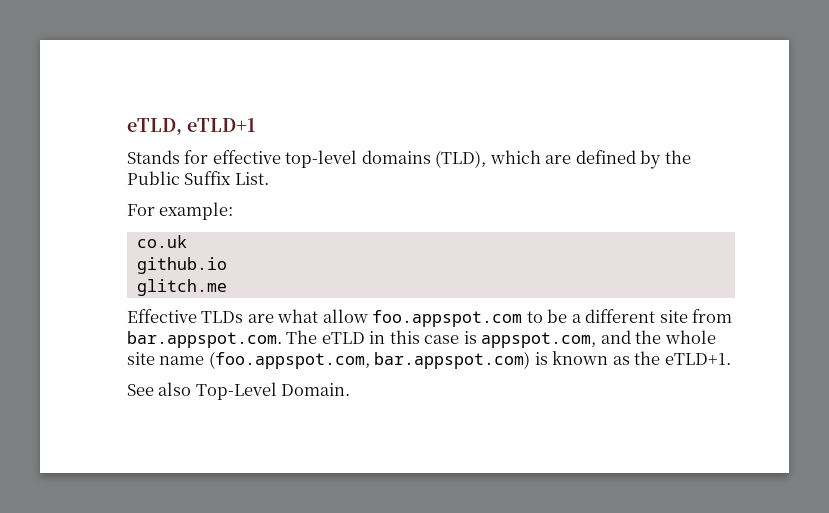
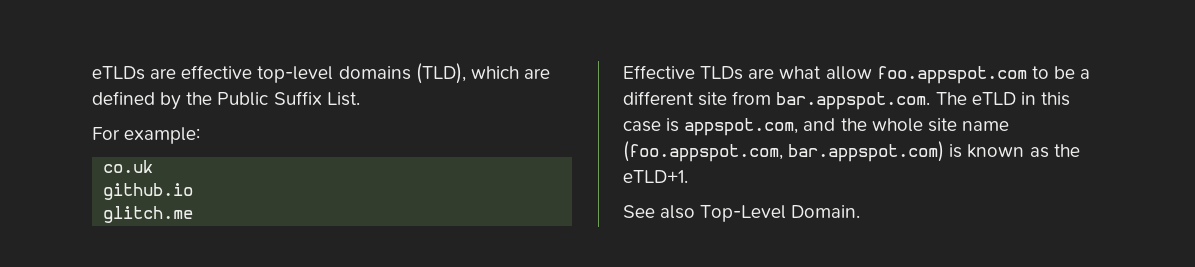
- eTLD, eTLD+1
- Stands for effective top-level domains (TLD), which are defined by the Public Suffix List.
+ eTLDs are effective top-level domains (TLD), which are defined by the Public Suffix List.

